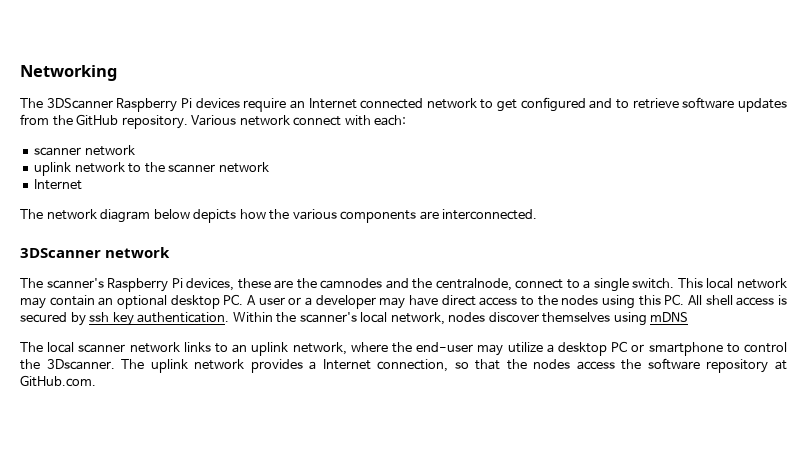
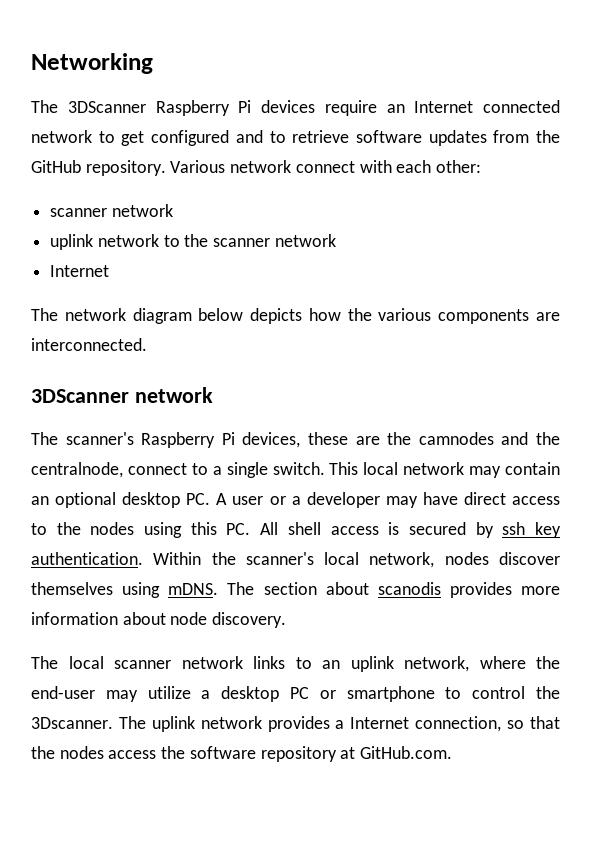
- Various network connect with each:
+ Various network connect with each other:
- Within the scanner's local network, nodes discover themselves using mDNS
+ Within the scanner's local network, nodes discover themselves using mDNS. The section about scanodis provides more information about node discovery.

